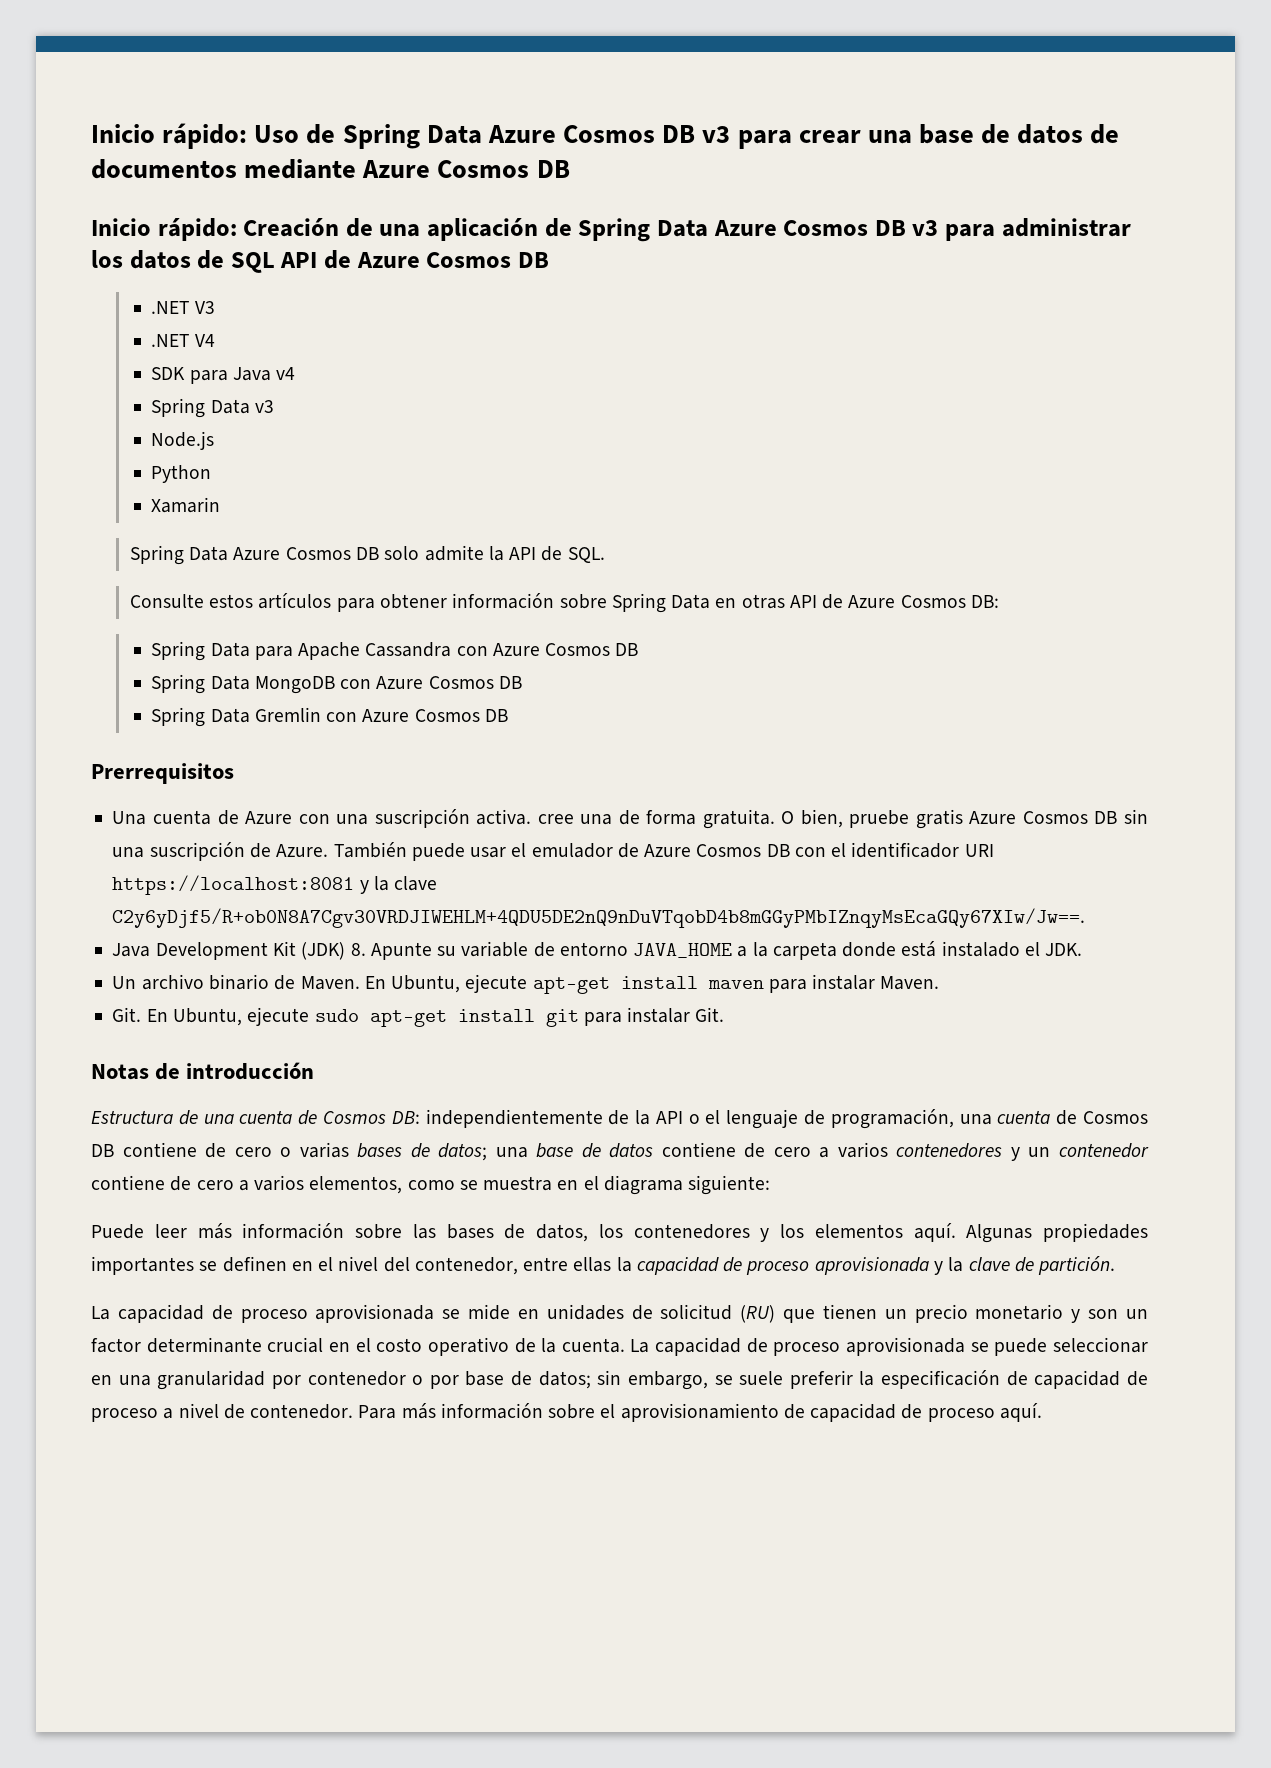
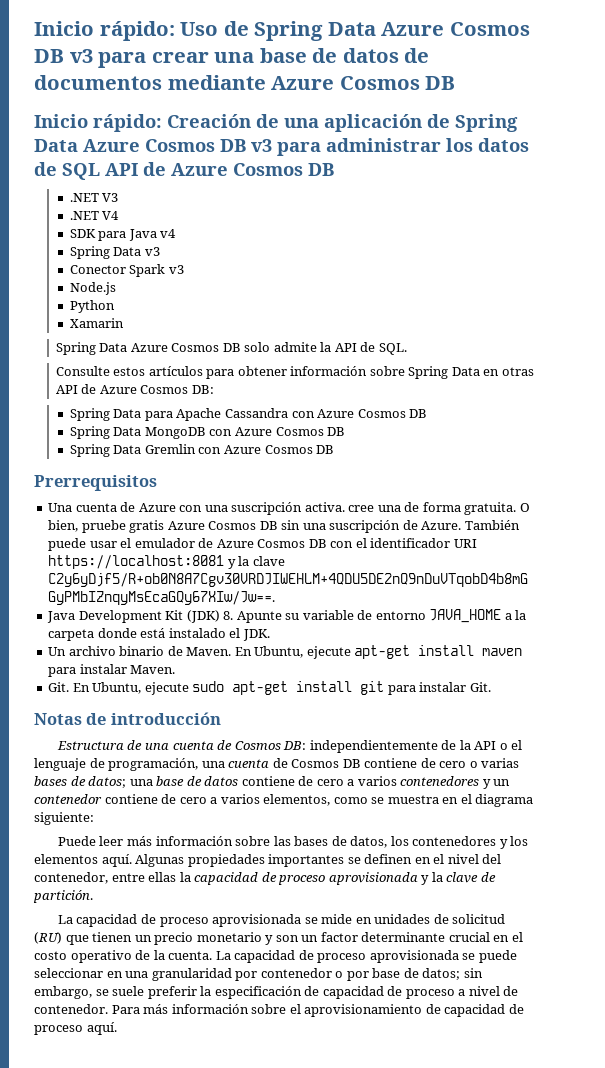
+ Conector Spark v3

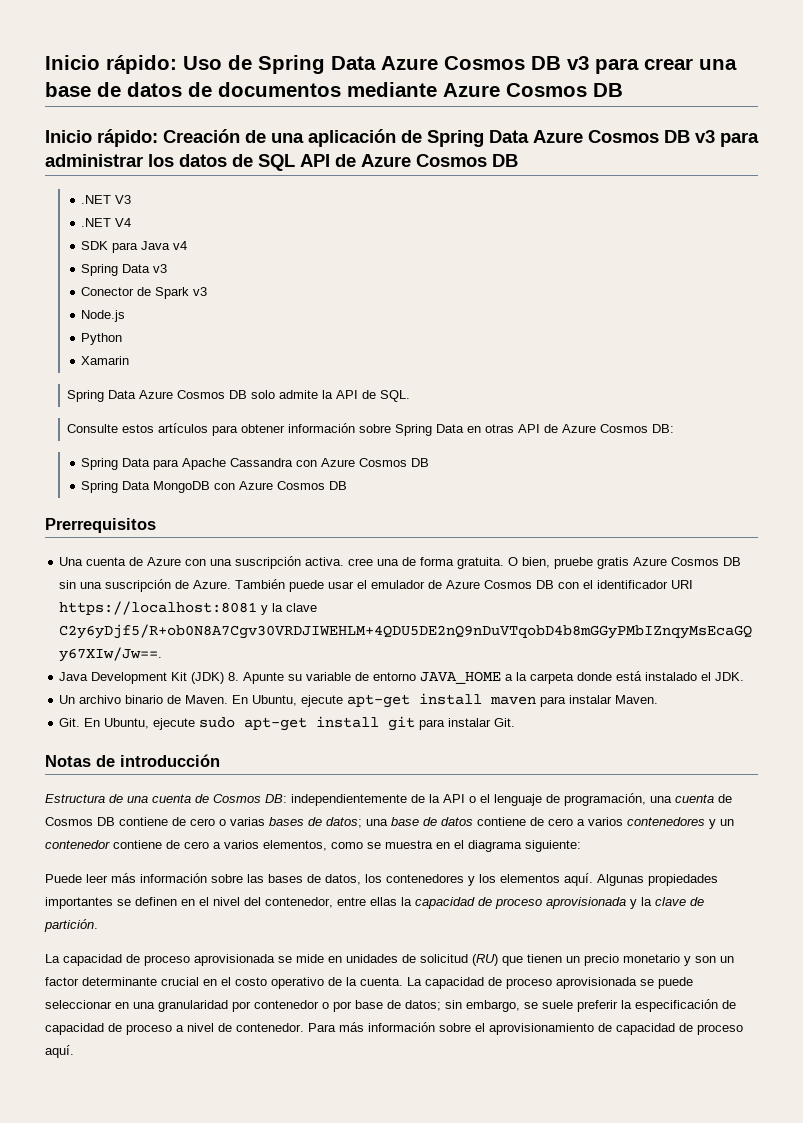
- Conector Spark v3
+ Conector de Spark v3
- Spring Data Gremlin con Azure Cosmos DB

